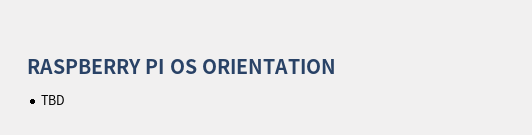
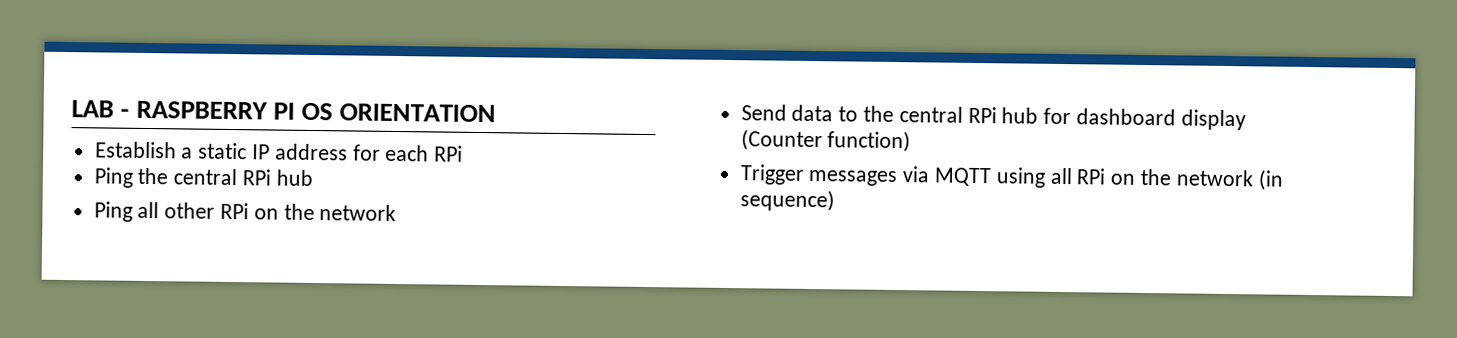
- RASPBERRY PI OS ORIENTATION
+ LAB - RASPBERRY PI OS ORIENTATION
- TBD
+ Establish a static IP address for each RPi
+ Ping the central RPi hub
+ Ping all other RPi on the network
+ Send data to the central RPi hub for dashboard display (Counter function)
+ Trigger messages via MQTT using all RPi on the network (in sequence)

